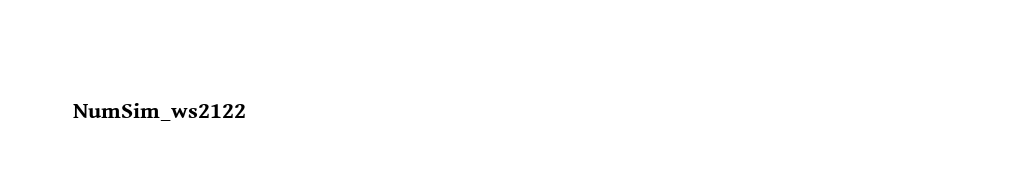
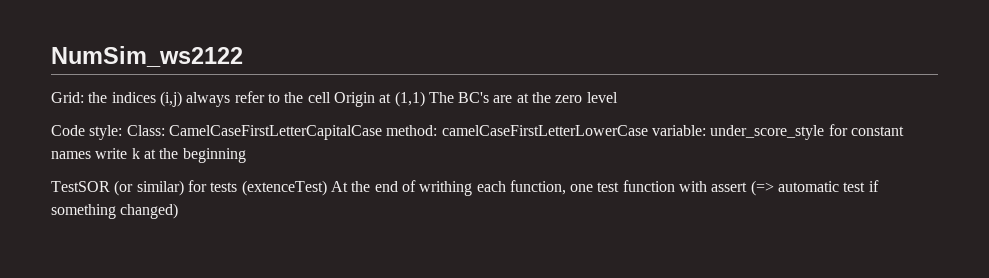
+ Grid: the indices (i,j) always refer to the cell Origin at (1,1) The BC's are at the zero level
+ Code style: Class: CamelCaseFirstLetterCapitalCase method: camelCaseFirstLetterLowerCase variable: under_score_style for constant names write k at the beginning
+ TestSOR (or similar) for tests (extenceTest) At the end of writhing each function, one test function with assert (=> automatic test if something changed)

